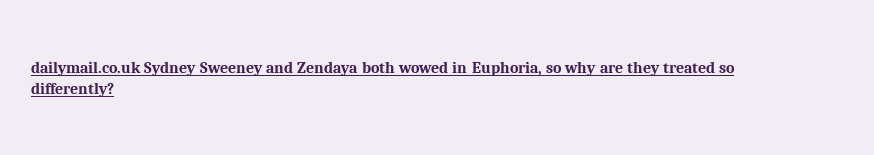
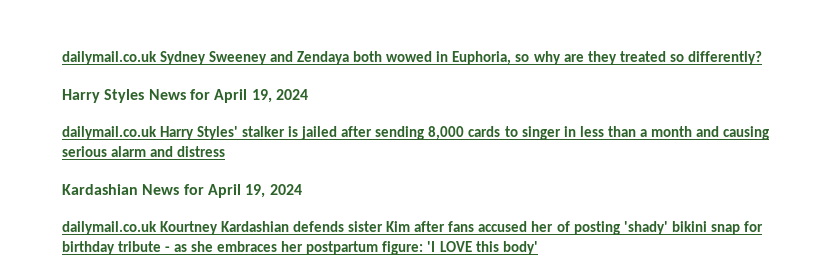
+ Harry Styles News for April 19, 2024
+ dailymail.co.uk Harry Styles' stalker is jailed after sending 8,000 cards to singer in less than a month and causing serious alarm and distress
+ Kardashian News for April 19, 2024
+ dailymail.co.uk Kourtney Kardashian defends sister Kim after fans accused her of posting 'shady' bikini snap for birthday tribute - as she embraces her postpartum figure: 'I LOVE this body'

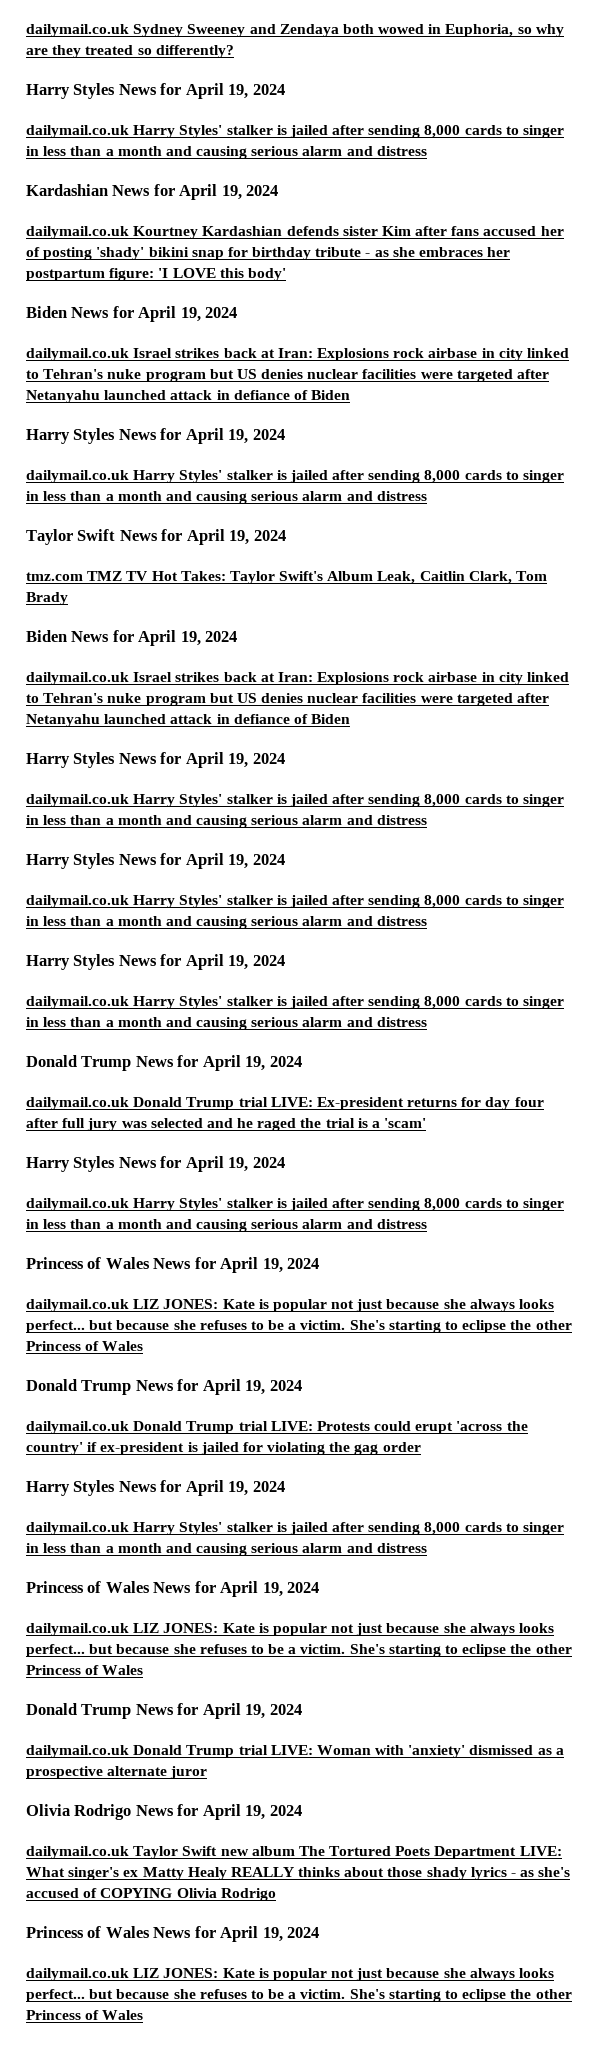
  dailymail.co.uk Kourtney Kardashian defends sister Kim after fans accused her of posting 'shady' bikini snap for birthday tribute - as she embraces her postpartum figure: 'I LOVE this body'
+ Biden News for April 19, 2024
+ dailymail.co.uk Israel strikes back at Iran: Explosions rock airbase in city linked to Tehran's nuke program but US denies nuclear facilities were targeted after Netanyahu launched attack in defiance of Biden
+ Harry Styles News for April 19, 2024
+ dailymail.co.uk Harry Styles' stalker is jailed after sending 8,000 cards to singer in less than a month and causing serious alarm and distress
+ Taylor Swift News for April 19, 2024
+ tmz.com TMZ TV Hot Takes: Taylor Swift's Album Leak, Caitlin Clark, Tom Brady
+ Biden News for April 19, 2024
+ dailymail.co.uk Israel strikes back at Iran: Explosions rock airbase in city linked to Tehran's nuke program but US denies nuclear facilities were targeted after Netanyahu launched attack in defiance of Biden
+ Harry Styles News for April 19, 2024
+ dailymail.co.uk Harry Styles' stalker is jailed after sending 8,000 cards to singer in less than a month and causing serious alarm and distress
+ Harry Styles News for April 19, 2024
+ dailymail.co.uk Harry Styles' stalker is jailed after sending 8,000 cards to singer in less than a month and causing serious alarm and distress
+ Harry Styles News for April 19, 2024
+ dailymail.co.uk Harry Styles' stalker is jailed after sending 8,000 cards to singer in less than a month and causing serious alarm and distress
+ Donald Trump News for April 19, 2024
+ dailymail.co.uk Donald Trump trial LIVE: Ex-president returns for day four after full jury was selected and he raged the trial is a 'scam'
+ Harry Styles News for April 19, 2024
+ dailymail.co.uk Harry Styles' stalker is jailed after sending 8,000 cards to singer in less than a month and causing serious alarm and distress
+ Princess of Wales News for April 19, 2024
+ dailymail.co.uk LIZ JONES: Kate is popular not just because she always looks perfect... but because she refuses to be a victim. She's starting to eclipse the other Princess of Wales
+ Donald Trump News for April 19, 2024
+ dailymail.co.uk Donald Trump trial LIVE: Protests could erupt 'across the country' if ex-president is jailed for violating the gag order
+ Harry Styles News for April 19, 2024
+ dailymail.co.uk Harry Styles' stalker is jailed after sending 8,000 cards to singer in less than a month and causing serious alarm and distress
+ Princess of Wales News for April 19, 2024
+ dailymail.co.uk LIZ JONES: Kate is popular not just because she always looks perfect... but because she refuses to be a victim. She's starting to eclipse the other Princess of Wales
+ Donald Trump News for April 19, 2024
+ dailymail.co.uk Donald Trump trial LIVE: Woman with 'anxiety' dismissed as a prospective alternate juror
+ Olivia Rodrigo News for April 19, 2024
+ dailymail.co.uk Taylor Swift new album The Tortured Poets Department LIVE: What singer's ex Matty Healy REALLY thinks about those shady lyrics - as she's accused of COPYING Olivia Rodrigo
+ Princess of Wales News for April 19, 2024
+ dailymail.co.uk LIZ JONES: Kate is popular not just because she always looks perfect... but because she refuses to be a victim. She's starting to eclipse the other Princess of Wales

